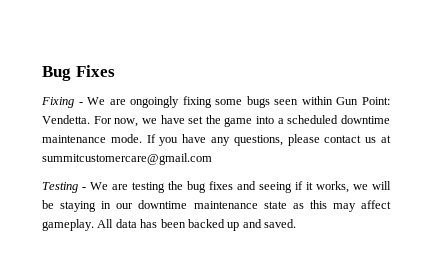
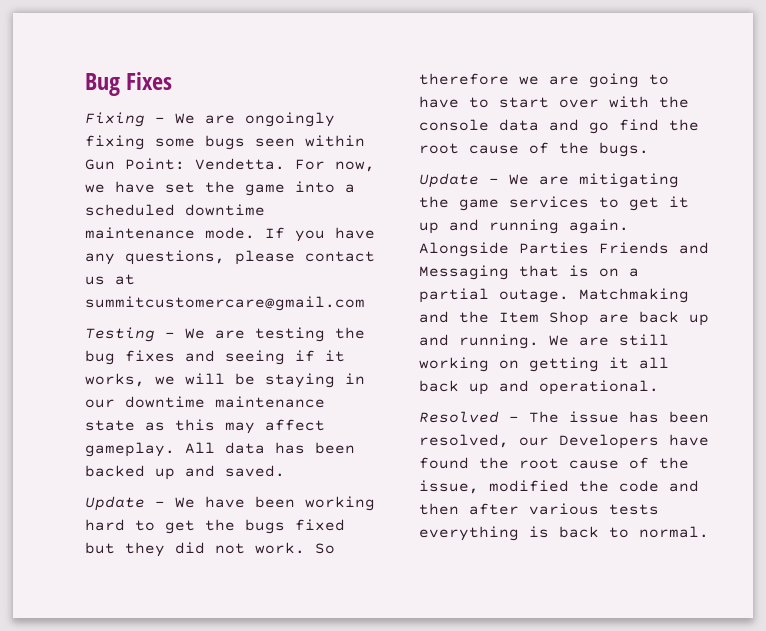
+ Update - We have been working hard to get the bugs fixed but they did not work. So therefore we are going to have to start over with the console data and go find the root cause of the bugs.
+ Update - We are mitigating the game services to get it up and running again. Alongside Parties Friends and Messaging that is on a partial outage. Matchmaking and the Item Shop are back up and running. We are still working on getting it all back up and operational.
+ Resolved - The issue has been resolved, our Developers have found the root cause of the issue, modified the code and then after various tests everything is back to normal.

